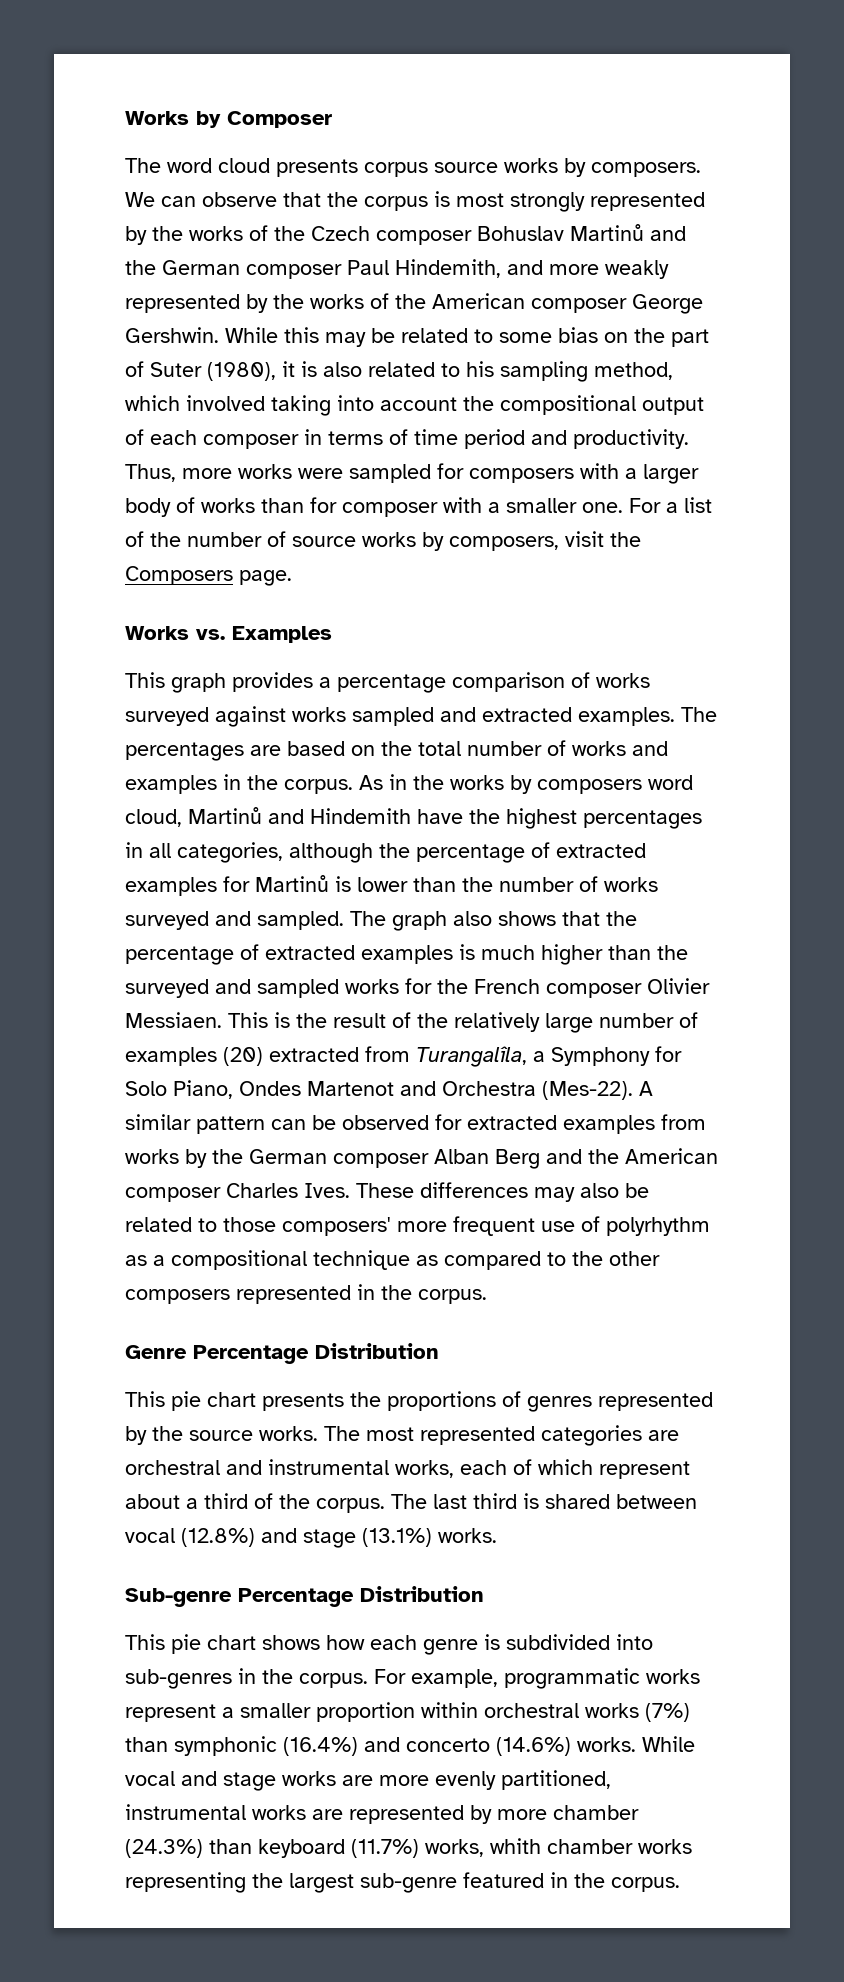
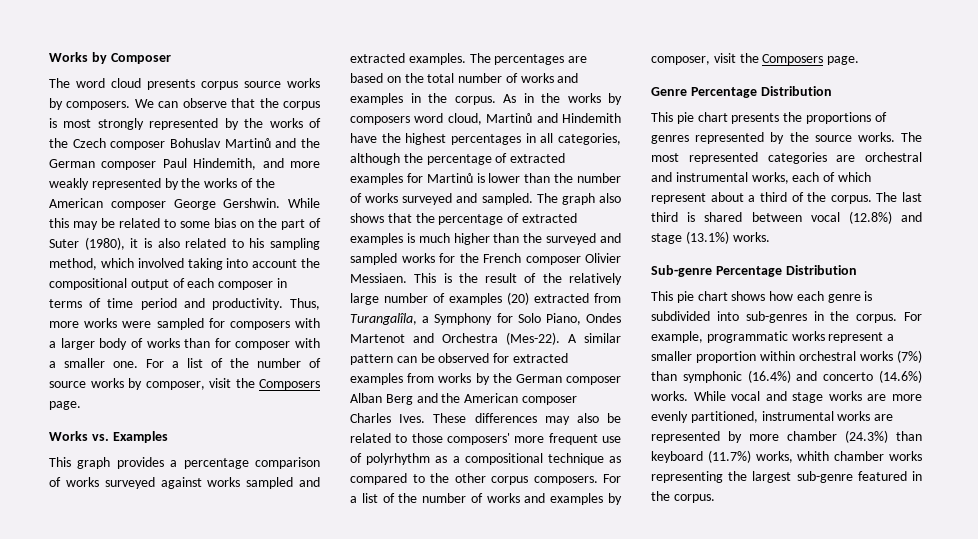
- For a list of the number of source works by composers, visit the Composers page.
+ For a list of the number of source works by composer, visit the Composers page.
- These differences may also be related to those composers' more frequent use of polyrhythm as a compositional technique as compared to the other composers represented in the corpus.
+ These differences may also be related to those composers' more frequent use of polyrhythm as a compositional technique as compared to the other corpus composers. For a list of the number of works and examples by composer, visit the Composers page.

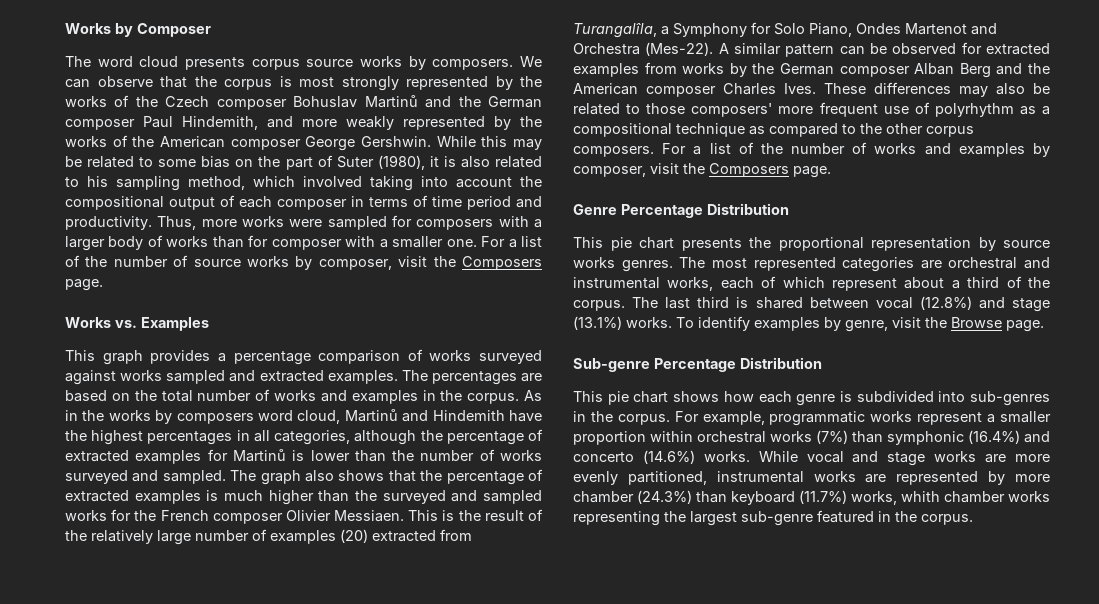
- This pie chart presents the proportions of genres represented by the source works.
+ This pie chart presents the proportional representation by source works genres.
+ To identify examples by genre, visit the Browse page.

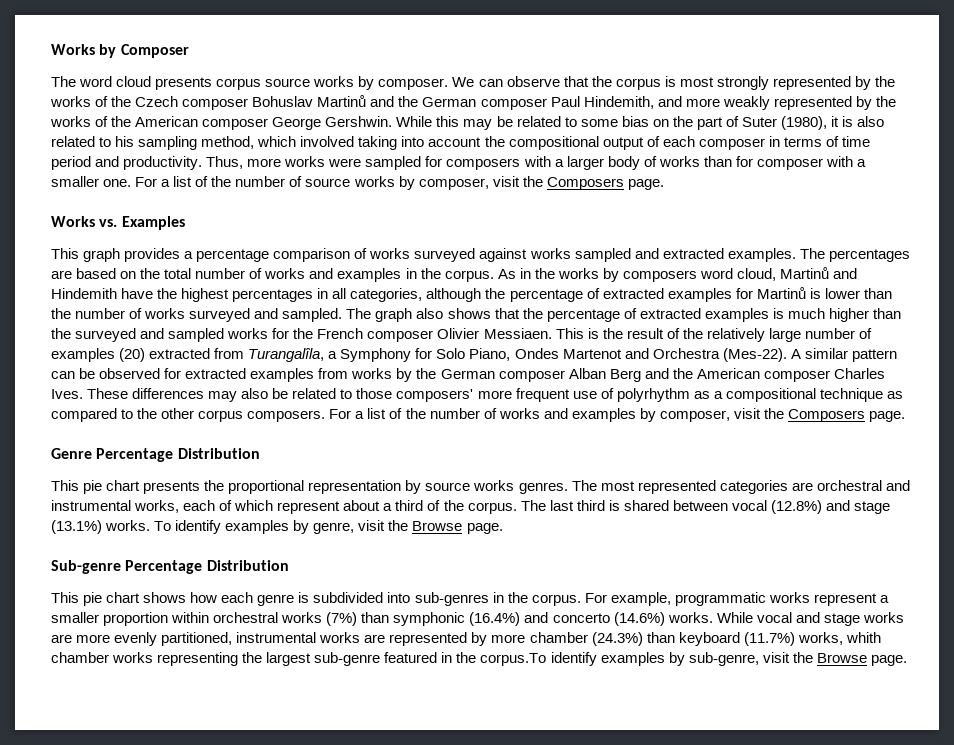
- The word cloud presents corpus source works by composers.
+ The word cloud presents corpus source works by composer.
- While vocal and stage works are more evenly partitioned, instrumental works are represented by more chamber (24.3%) than keyboard (11.7%) works, whith chamber works representing the largest sub-genre featured in the corpus.
+ While vocal and stage works are more evenly partitioned, instrumental works are represented by more chamber (24.3%) than keyboard (11.7%) works, whith chamber works representing the largest sub-genre featured in the corpus.To identify examples by sub-genre, visit the Browse page.

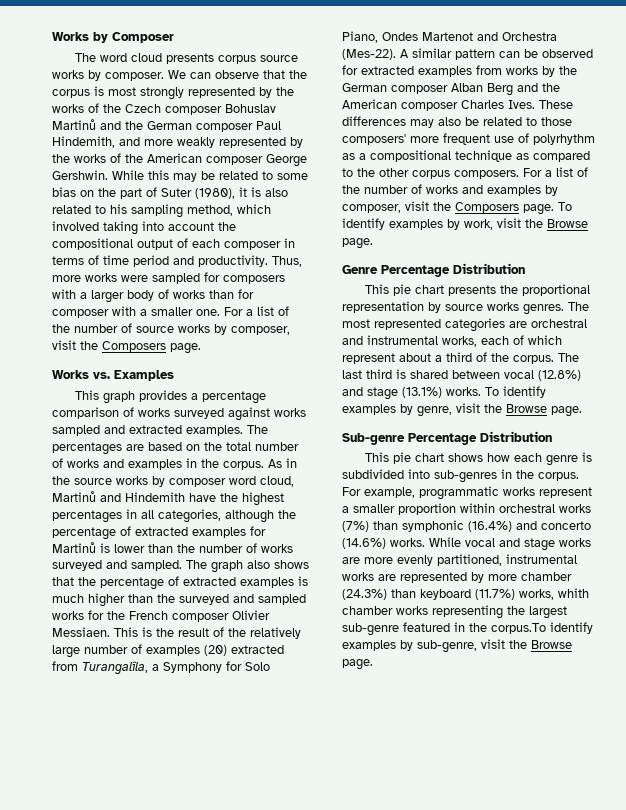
- As in the works by composers word cloud, Martinů and Hindemith have the highest percentages in all categories, although the percentage of extracted examples for Martinů is lower than the number of works surveyed and sampled.
+ As in the source works by composer word cloud, Martinů and Hindemith have the highest percentages in all categories, although the percentage of extracted examples for Martinů is lower than the number of works surveyed and sampled.
+ To identify examples by work, visit the Browse page.

